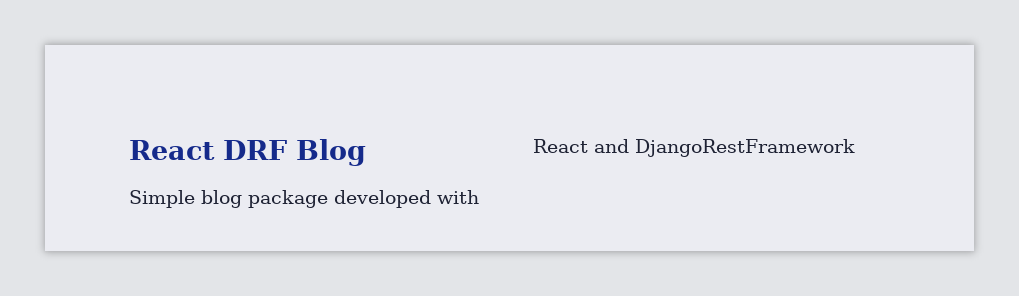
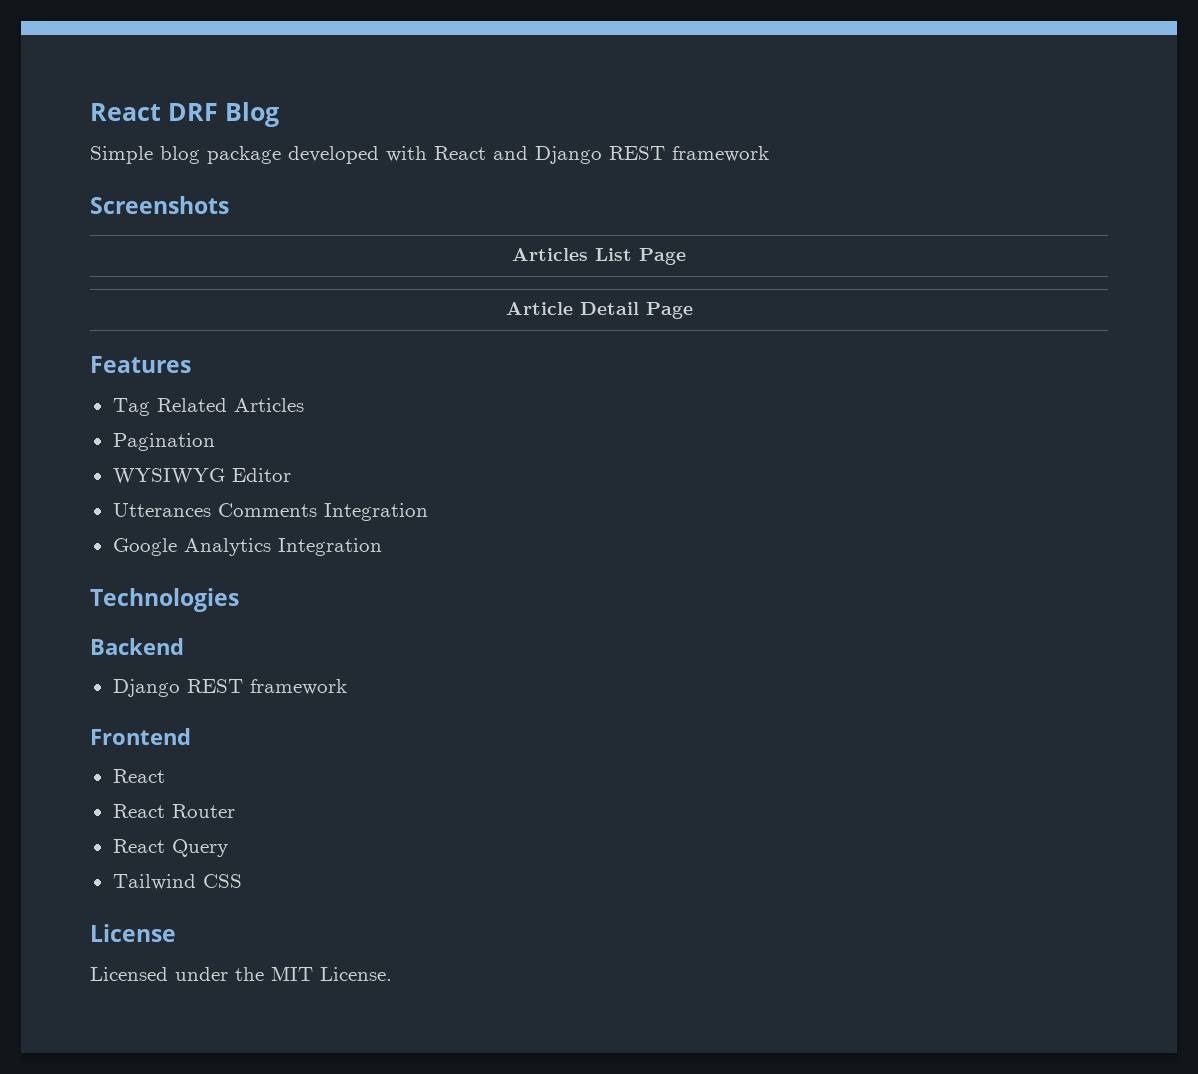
- Simple blog package developed with React and DjangoRestFramework
+ Simple blog package developed with React and Django REST framework
+ Screenshots
+ Articles List Page
+ Article Detail Page
+ Features
+ Tag Related Articles
+ Pagination
+ WYSIWYG Editor
+ Utterances Comments Integration
+ Google Analytics Integration
+ Technologies
+ Backend
+ Django REST framework
+ Frontend
+ React
+ React Router
+ React Query
+ Tailwind CSS
+ License
+ Licensed under the MIT License.

